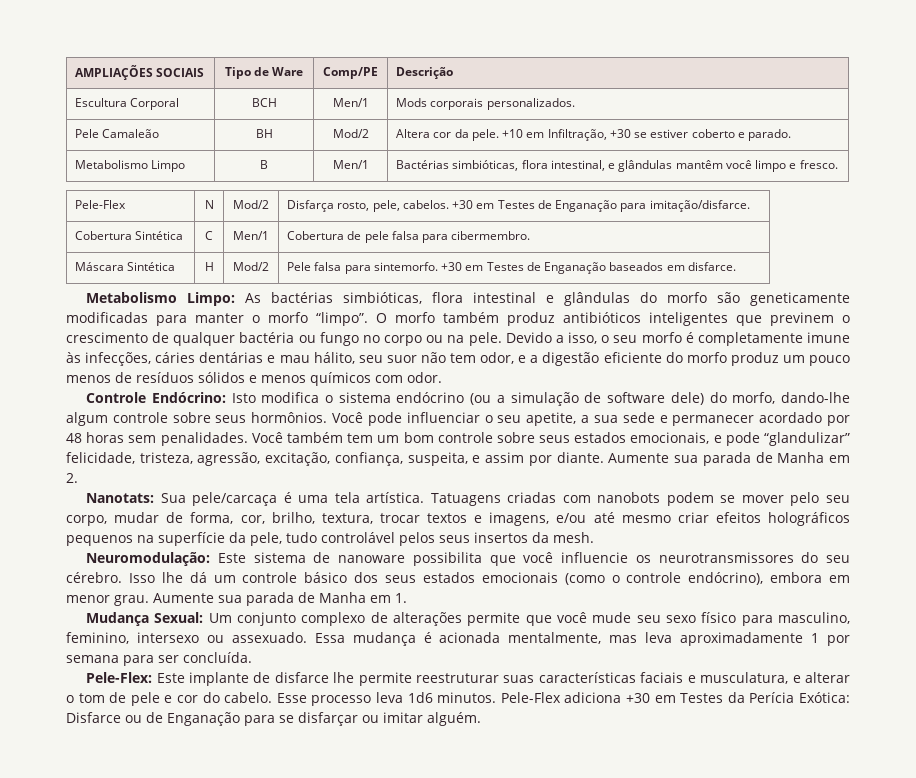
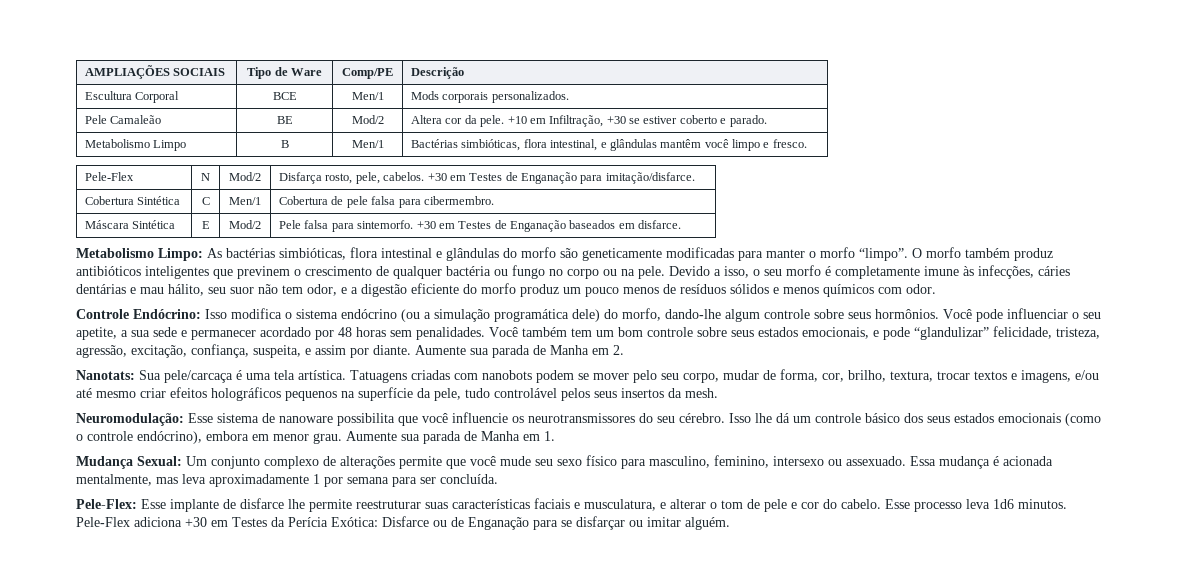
- Escultura Corporal | BCH | Men/1 | Mods corporais personalizados.
+ Escultura Corporal | BCE | Men/1 | Mods corporais personalizados.
- Pele Camaleão | BH | Mod/2 | Altera cor da pele. +10 em Infiltração, +30 se estiver coberto e parado.
+ Pele Camaleão | BE | Mod/2 | Altera cor da pele. +10 em Infiltração, +30 se estiver coberto e parado.
- Máscara Sintética | H | Mod/2 | Pele falsa para sintemorfo. +30 em Testes de Enganação baseados em disfarce.
+ Máscara Sintética | E | Mod/2 | Pele falsa para sintemorfo. +30 em Testes de Enganação baseados em disfarce.
- Controle Endócrino: Isto modifica o sistema endócrino (ou a simulação de software dele) do morfo, dando-lhe algum controle sobre seus hormônios.
+ Controle Endócrino: Isso modifica o sistema endócrino (ou a simulação programática dele) do morfo, dando-lhe algum controle sobre seus hormônios.
- Neuromodulação: Este sistema de nanoware possibilita que você influencie os neurotransmissores do seu cérebro.
+ Neuromodulação: Esse sistema de nanoware possibilita que você influencie os neurotransmissores do seu cérebro.
- Pele-Flex: Este implante de disfarce lhe permite reestruturar suas características faciais e musculatura, e alterar o tom de pele e cor do cabelo.
+ Pele-Flex: Esse implante de disfarce lhe permite reestruturar suas características faciais e musculatura, e alterar o tom de pele e cor do cabelo.

